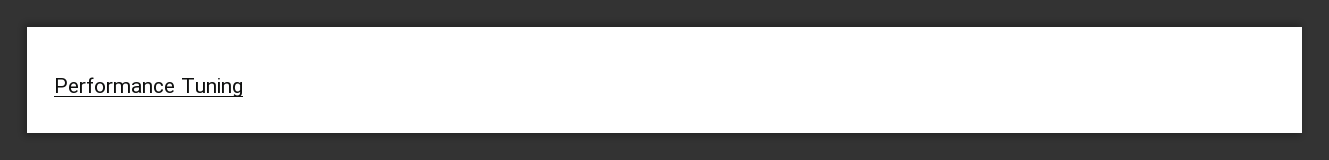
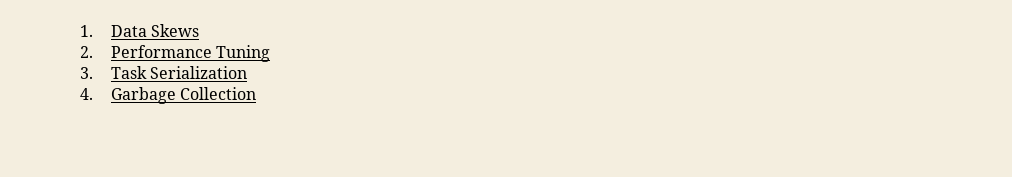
- Performance Tuning
+ 1. Data Skews
+ 2. Performance Tuning
+ 3. Task Serialization
+ 4. Garbage Collection

